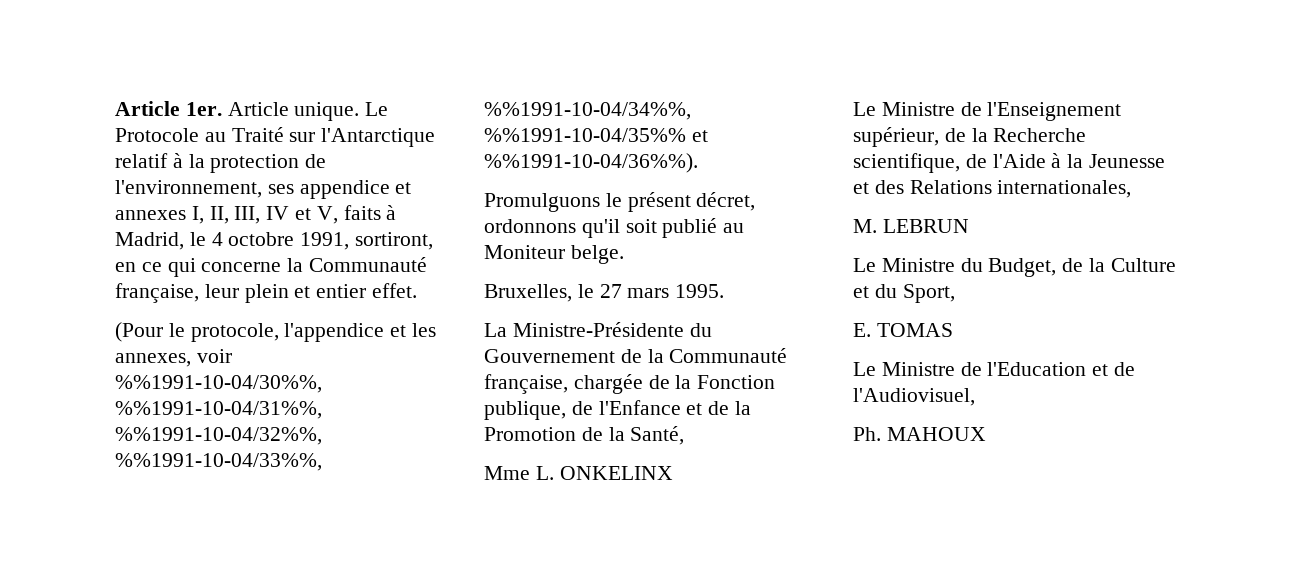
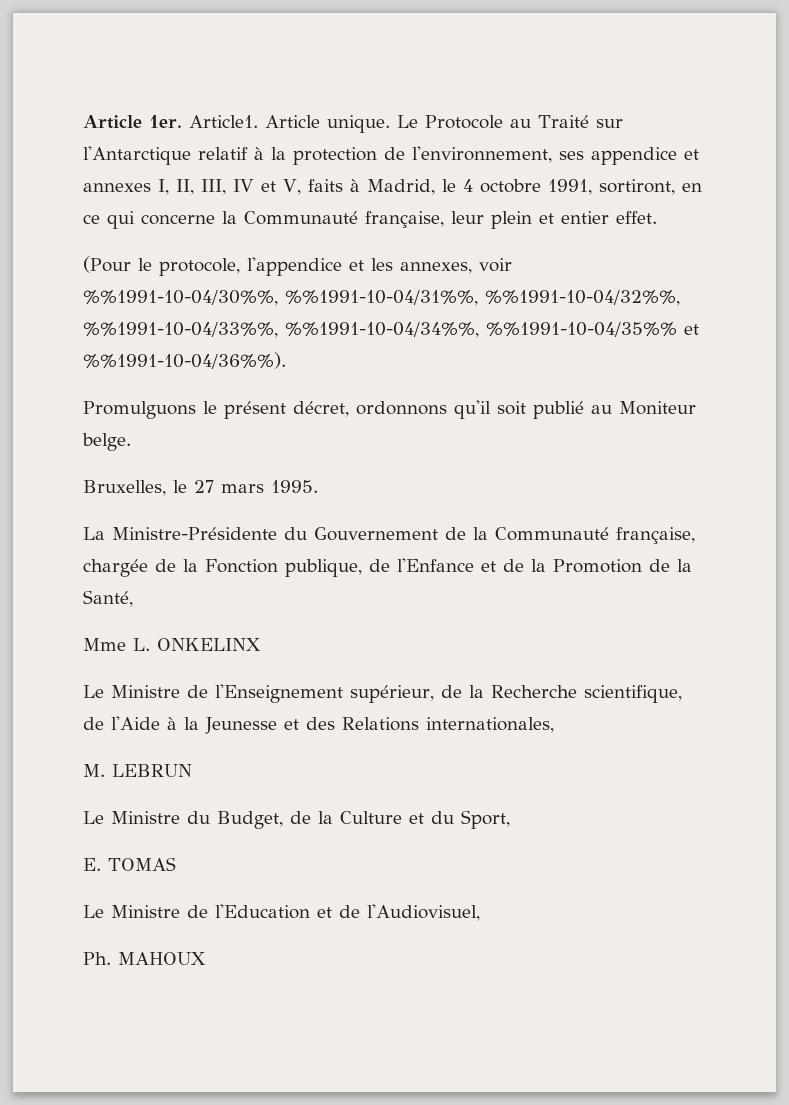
+ Article1.

